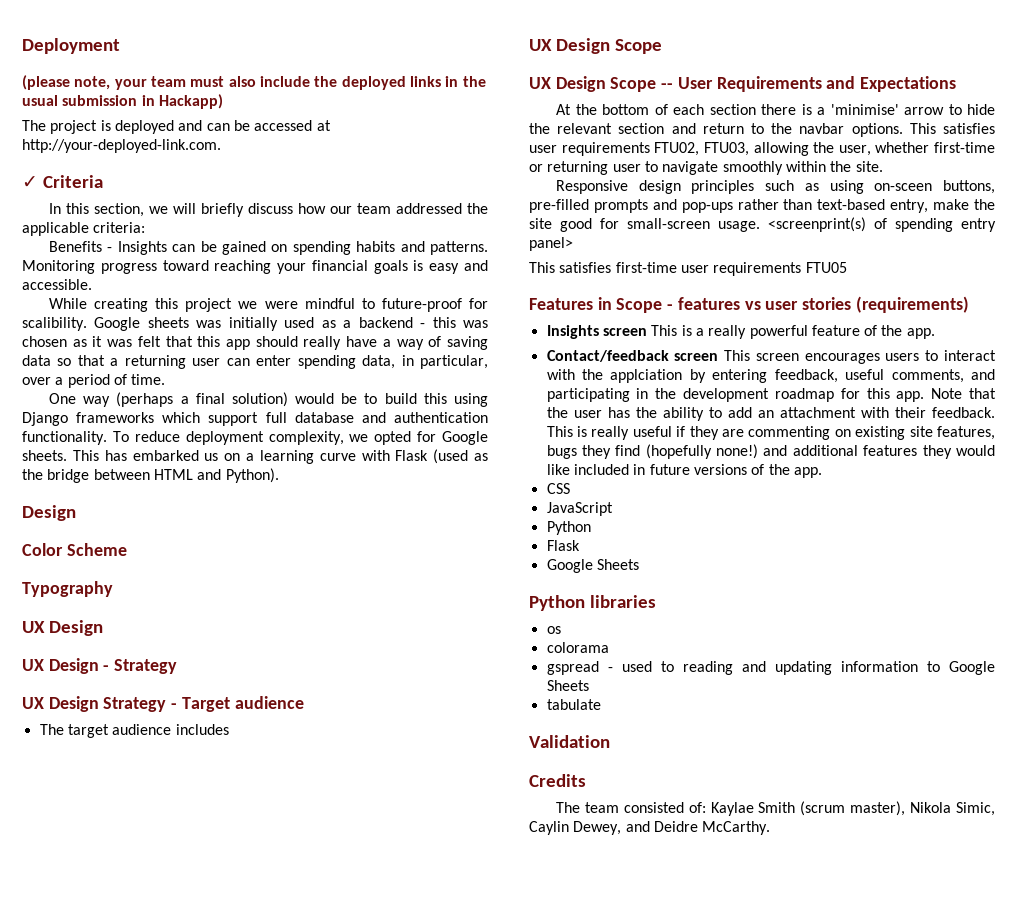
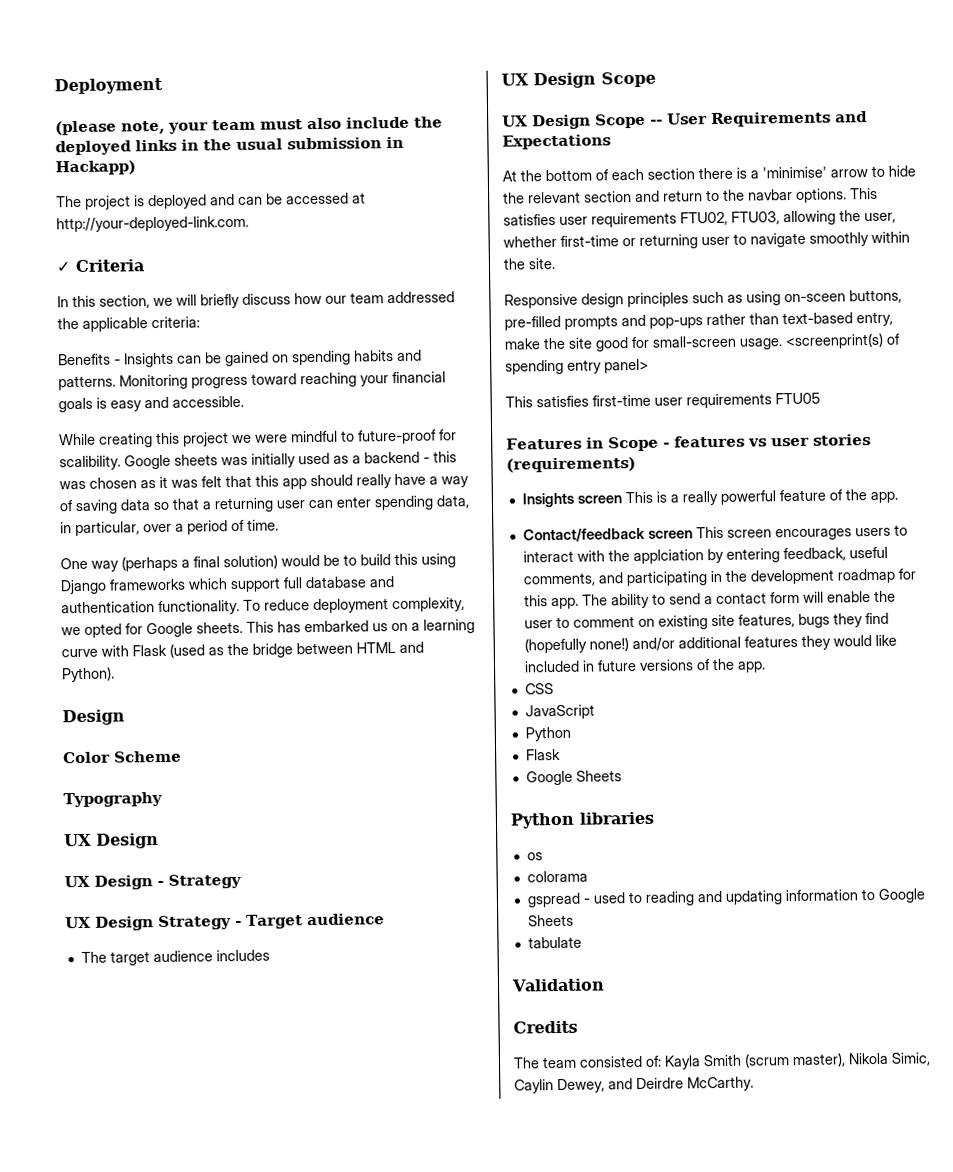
- Note that the user has the ability to add an attachment with their feedback. This is really useful if they are commenting on existing site features, bugs they find (hopefully none!) and additional features they would like included in future versions of the app.
+ The ability to send a contact form will enable the user to comment on existing site features, bugs they find (hopefully none!) and/or additional features they would like included in future versions of the app.
- The team consisted of: Kaylae Smith (scrum master), Nikola Simic, Caylin Dewey, and Deidre McCarthy.
+ The team consisted of: Kayla Smith (scrum master), Nikola Simic, Caylin Dewey, and Deirdre McCarthy.

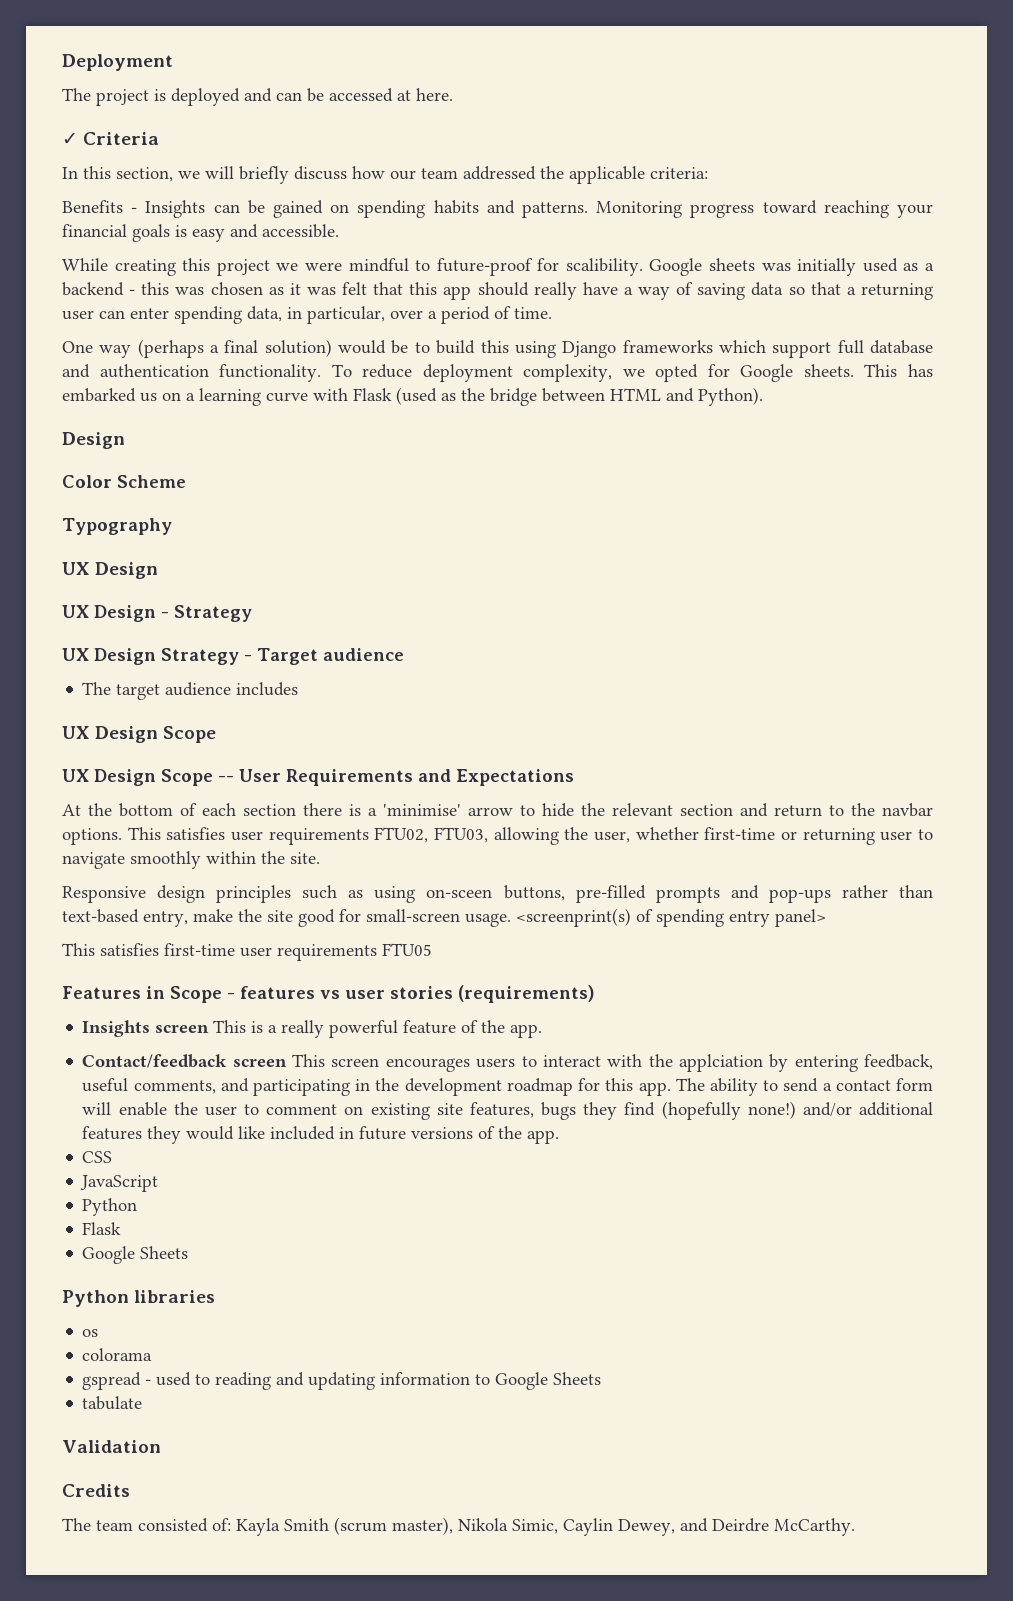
- (please note, your team must also include the deployed links in the usual submission in Hackapp)
- The project is deployed and can be accessed at http://your-deployed-link.com.
+ The project is deployed and can be accessed at here.

